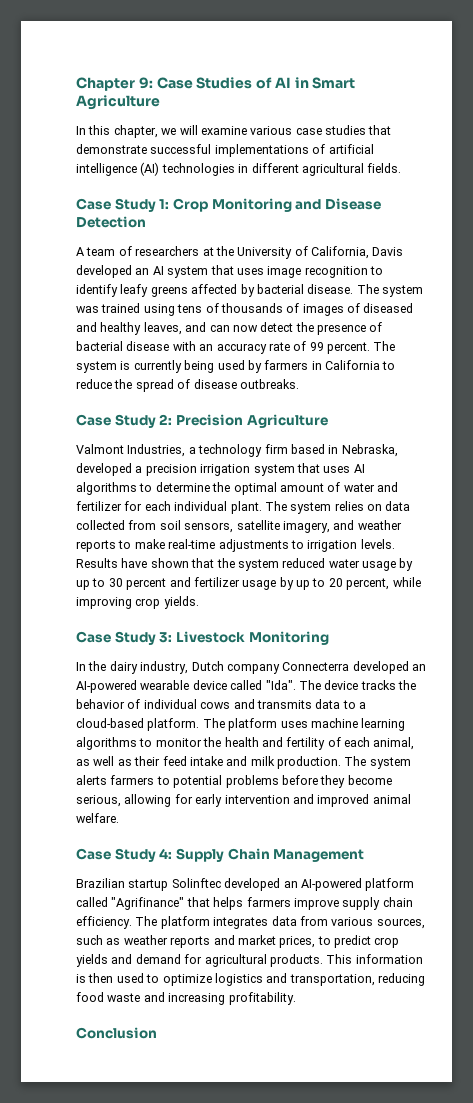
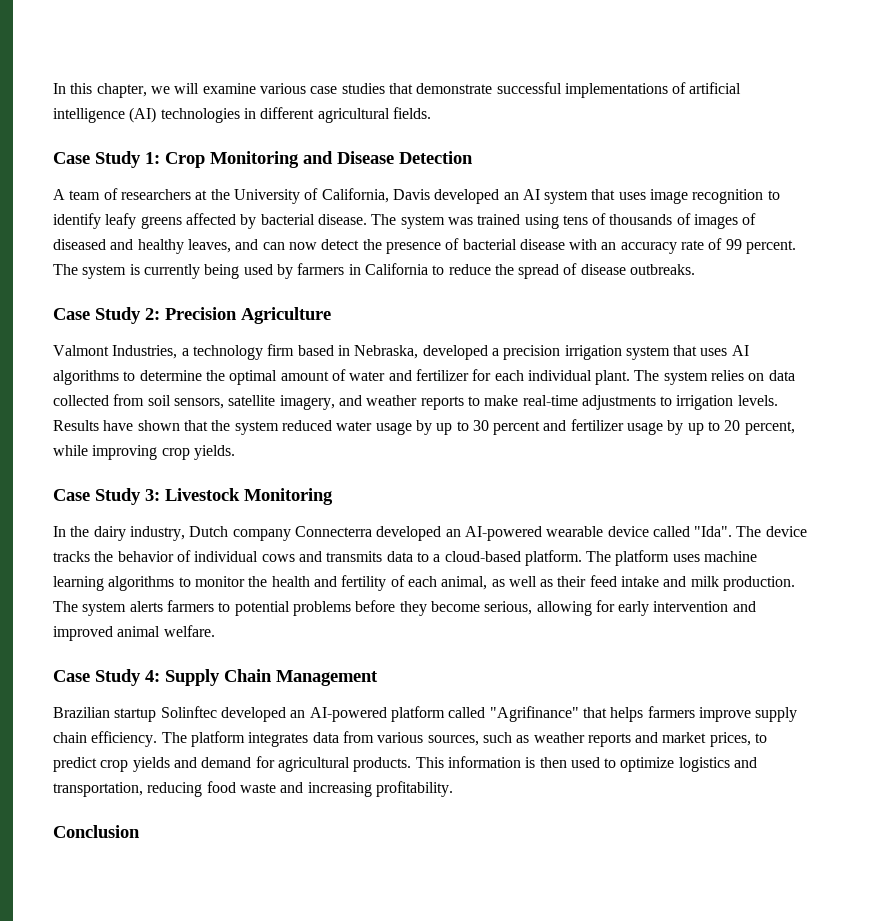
- Chapter 9: Case Studies of AI in Smart Agriculture

